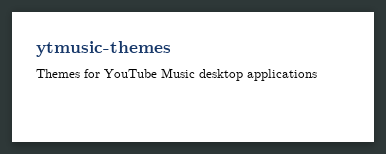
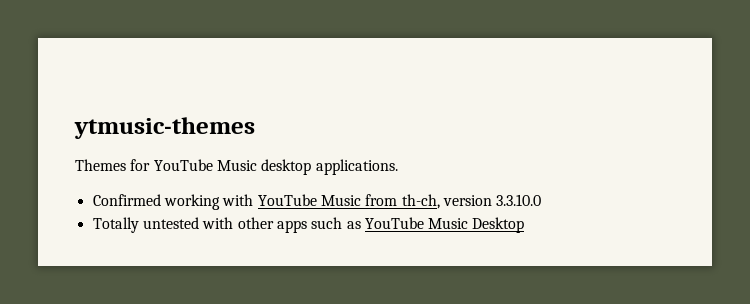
- Themes for YouTube Music desktop applications
+ Themes for YouTube Music desktop applications.
+ Confirmed working with YouTube Music from th-ch, version 3.3.10.0
+ Totally untested with other apps such as YouTube Music Desktop

